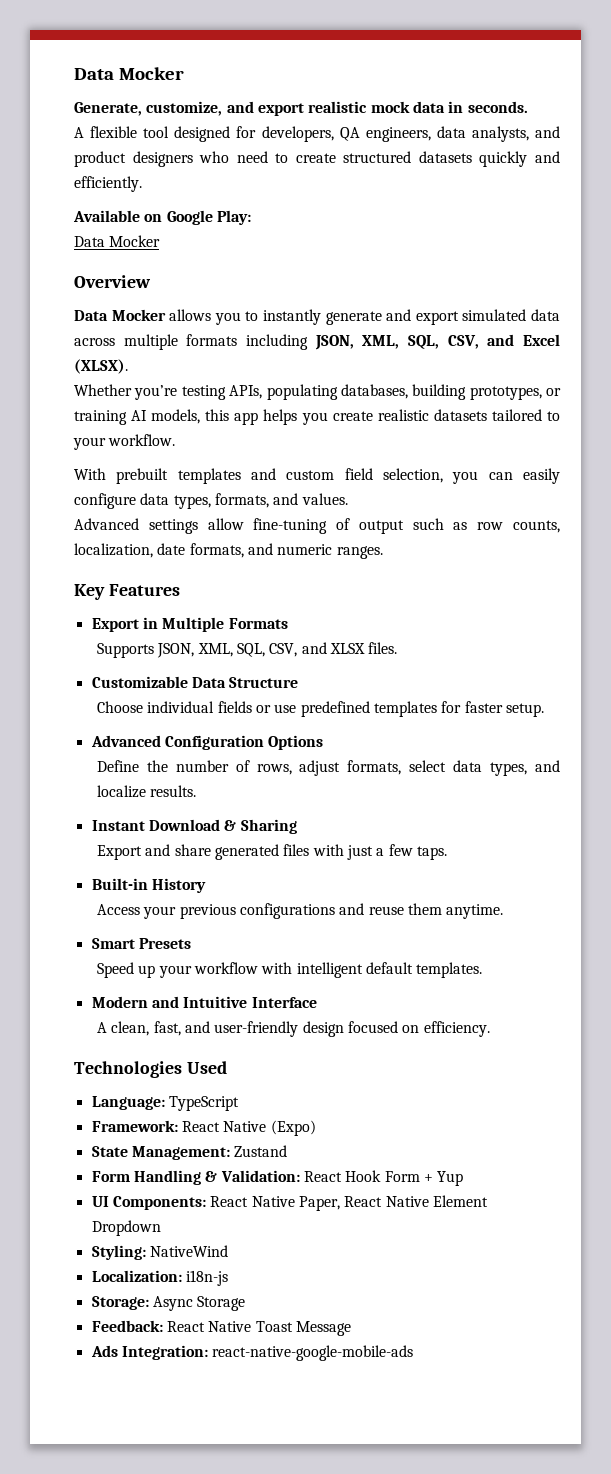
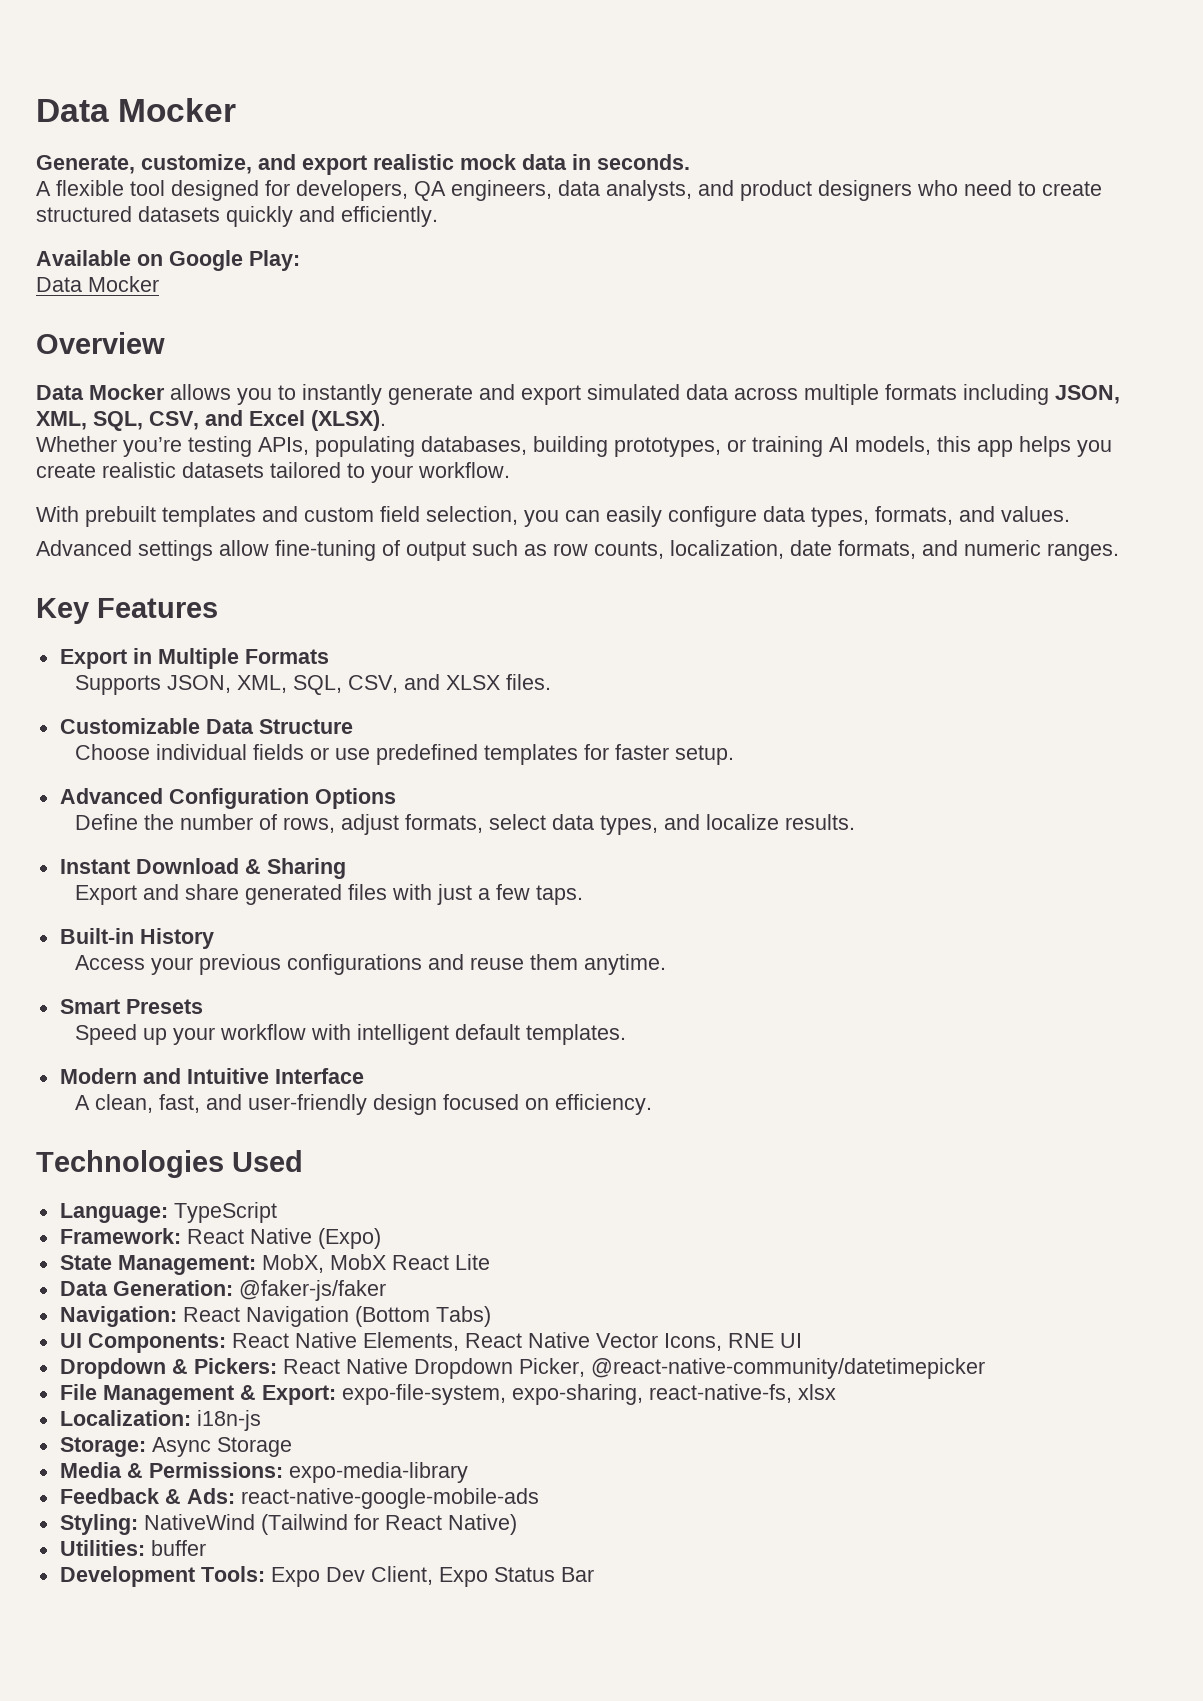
- State Management: Zustand
- Form Handling & Validation: React Hook Form + Yup
+ State Management: MobX, MobX React Lite
+ Data Generation: @faker-js/faker
+ Navigation: React Navigation (Bottom Tabs)
- UI Components: React Native Paper, React Native Element Dropdown
- Styling: NativeWind
+ UI Components: React Native Elements, React Native Vector Icons, RNE UI
+ Dropdown & Pickers: React Native Dropdown Picker, @react-native-community/datetimepicker
+ File Management & Export: expo-file-system, expo-sharing, react-native-fs, xlsx
- Feedback: React Native Toast Message
- Ads Integration: react-native-google-mobile-ads
+ Media & Permissions: expo-media-library
+ Feedback & Ads: react-native-google-mobile-ads
+ Styling: NativeWind (Tailwind for React Native)
+ Utilities: buffer
+ Development Tools: Expo Dev Client, Expo Status Bar

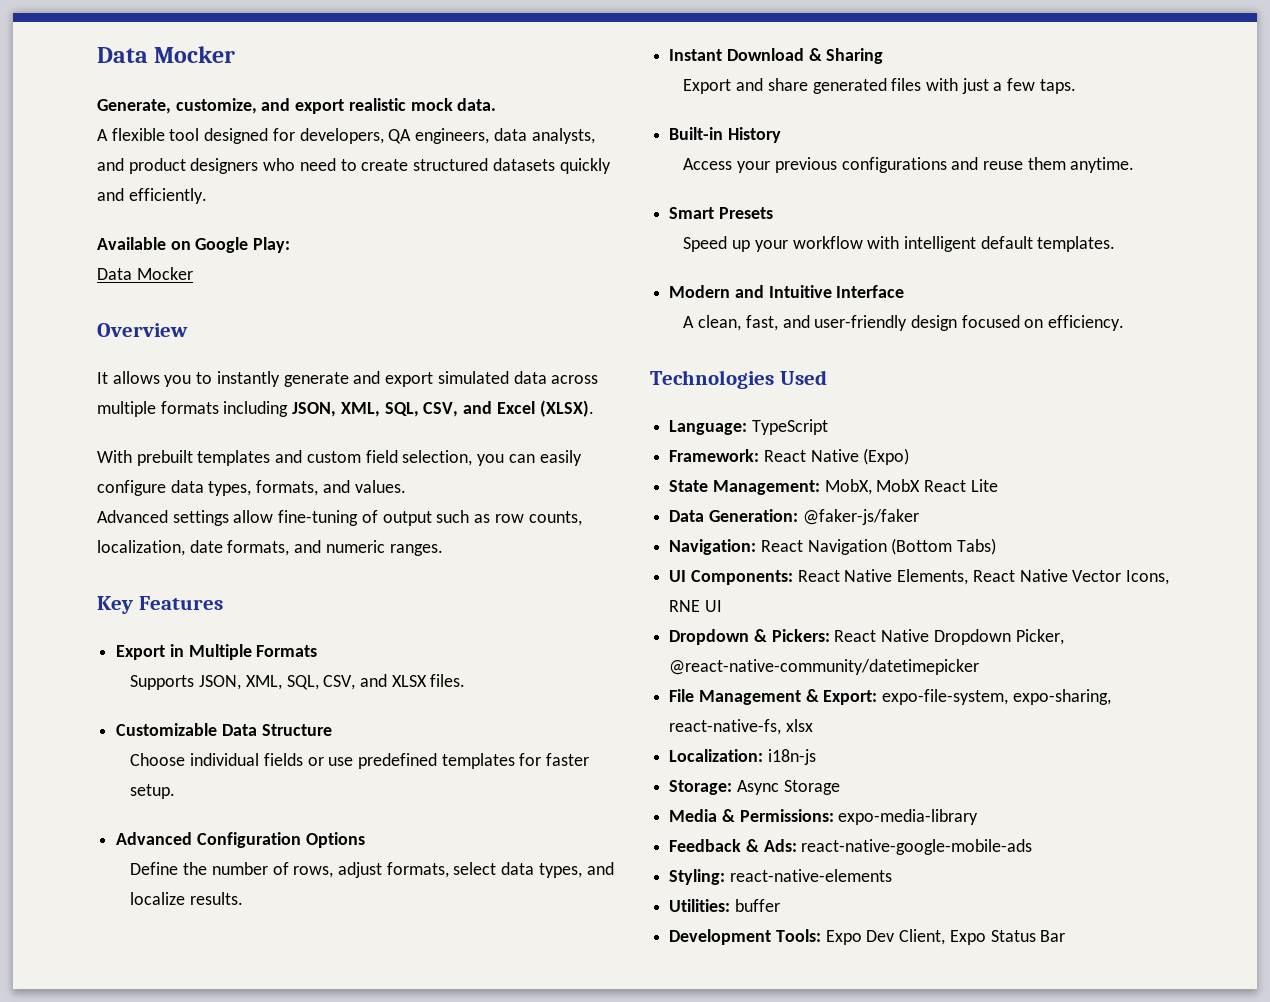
- Generate, customize, and export realistic mock data in seconds.
+ Generate, customize, and export realistic mock data.
- Data Mocker allows you to instantly generate and export simulated data across multiple formats including JSON, XML, SQL, CSV, and Excel (XLSX).
+ It allows you to instantly generate and export simulated data across multiple formats including JSON, XML, SQL, CSV, and Excel (XLSX).
- Whether you’re testing APIs, populating databases, building prototypes, or training AI models, this app helps you create realistic datasets tailored to your workflow.
- Styling: NativeWind (Tailwind for React Native)
+ Styling: react-native-elements

